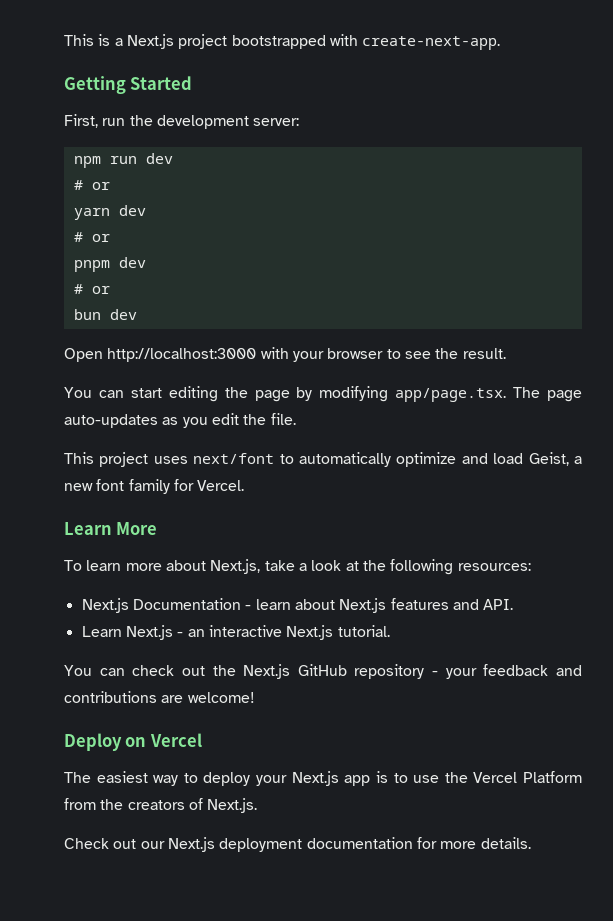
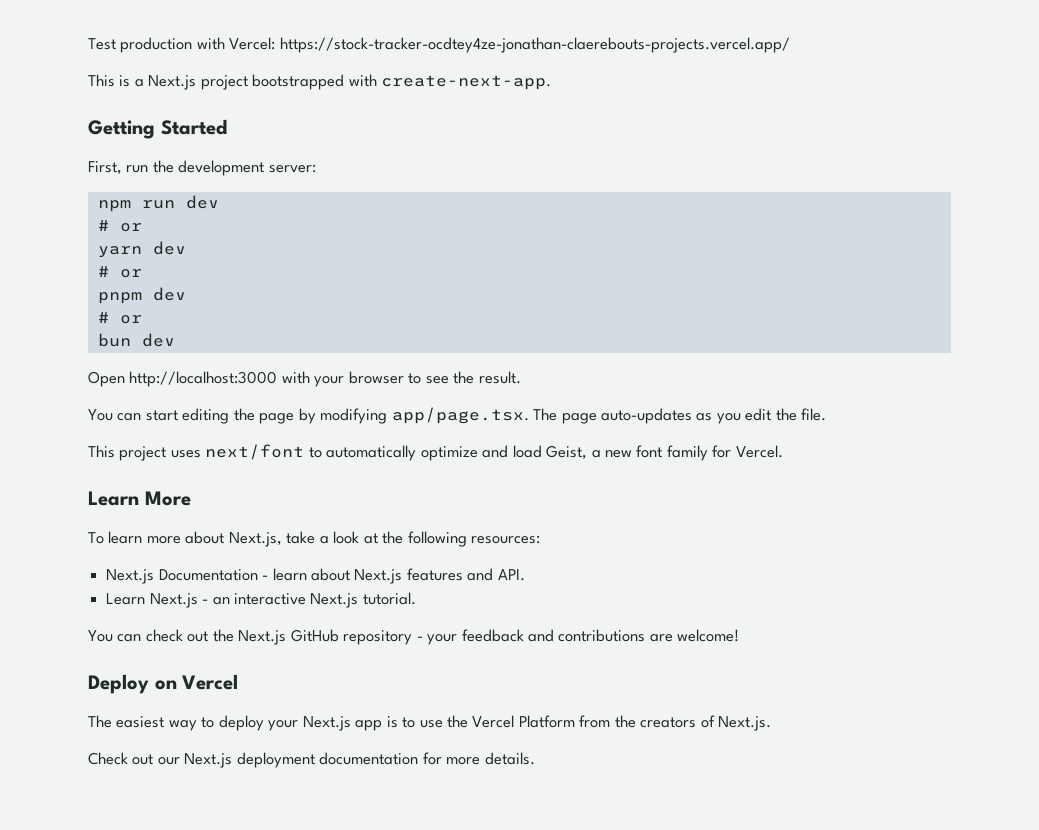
+ Test production with Vercel: https://stock-tracker-ocdtey4ze-jonathan-claerebouts-projects.vercel.app/

